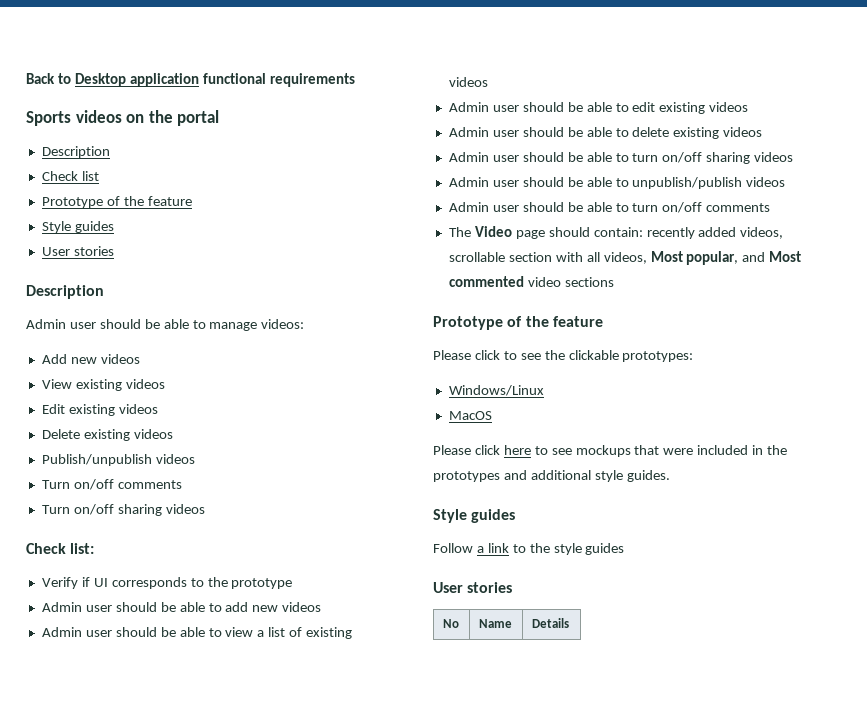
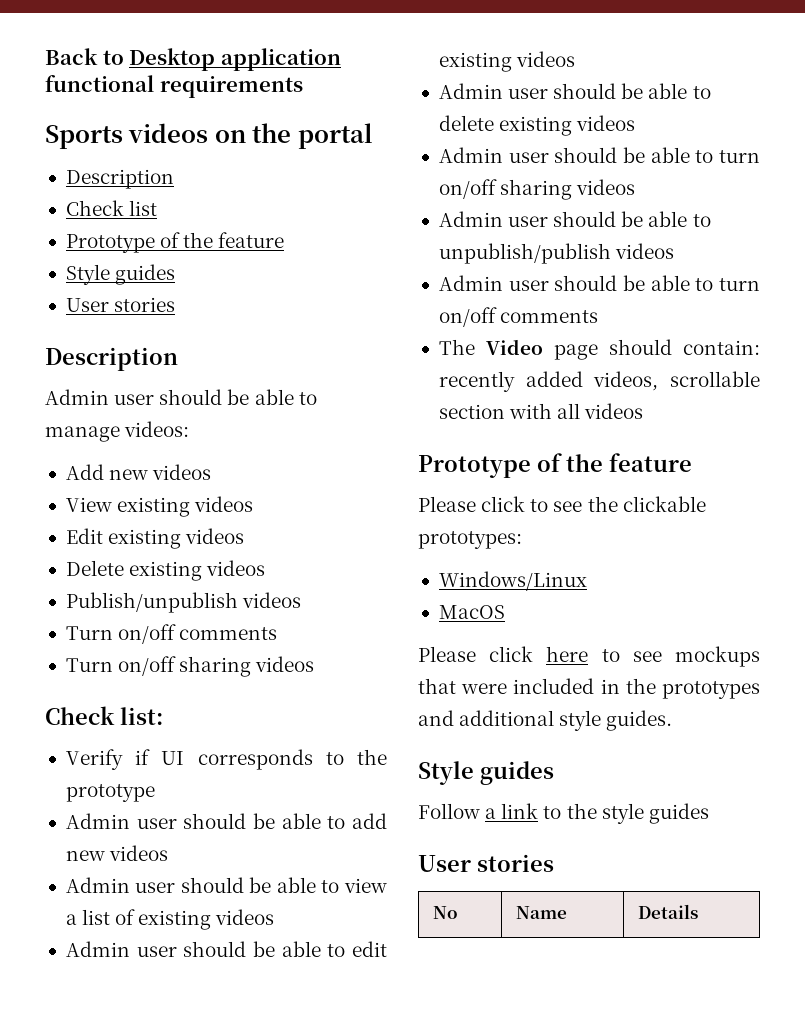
- The Video page should contain: recently added videos, scrollable section with all videos, Most popular, and Most commented video sections
+ The Video page should contain: recently added videos, scrollable section with all videos

